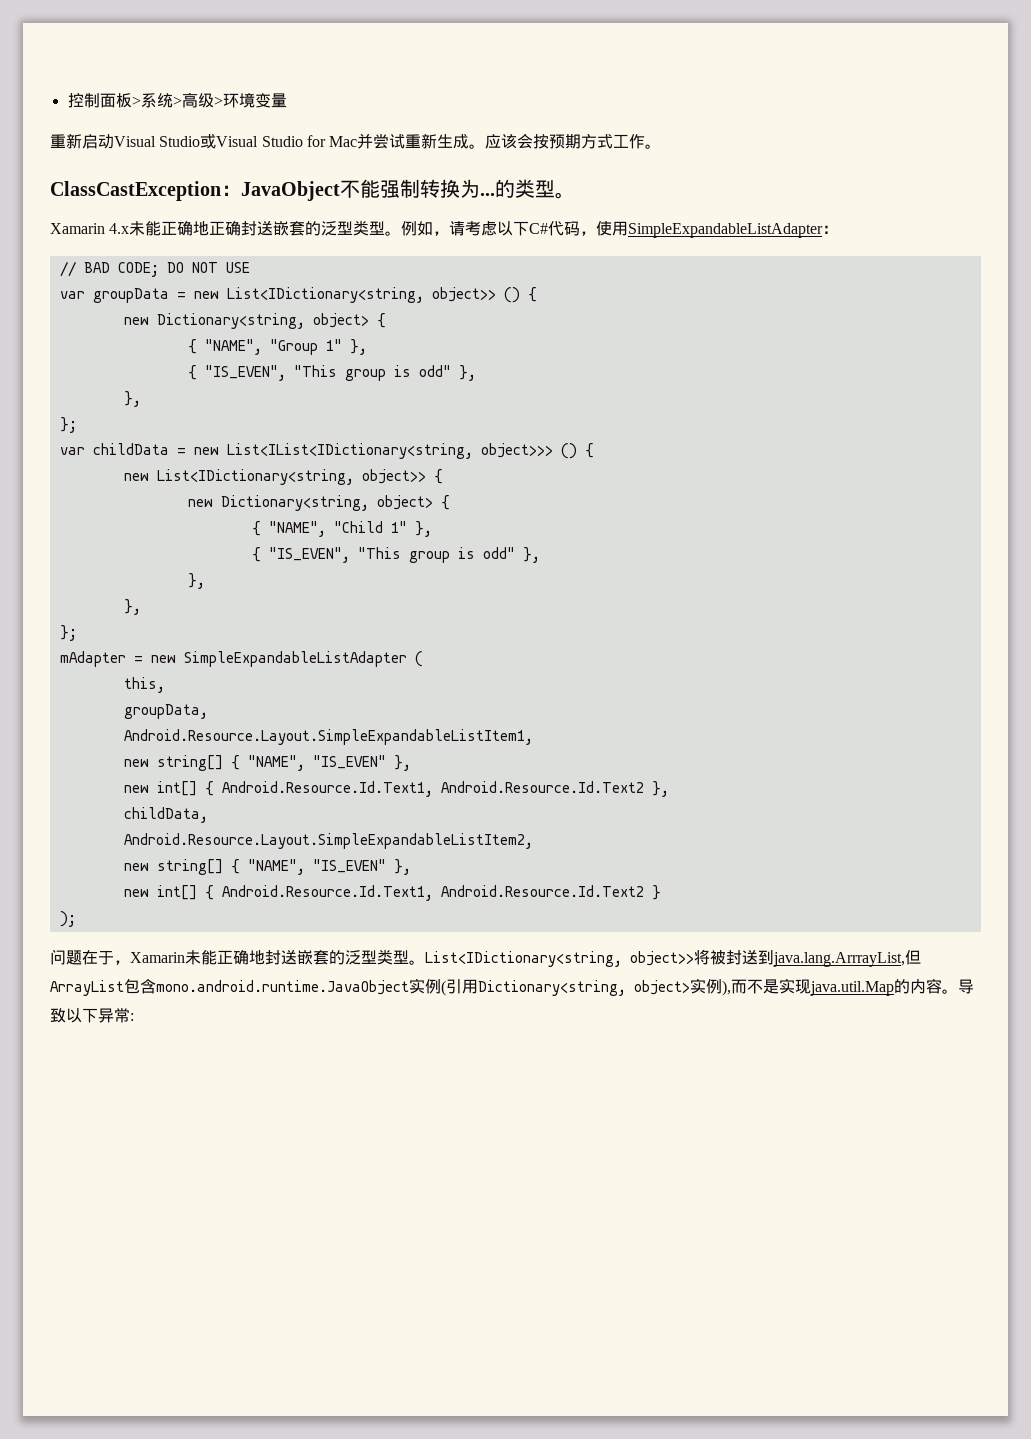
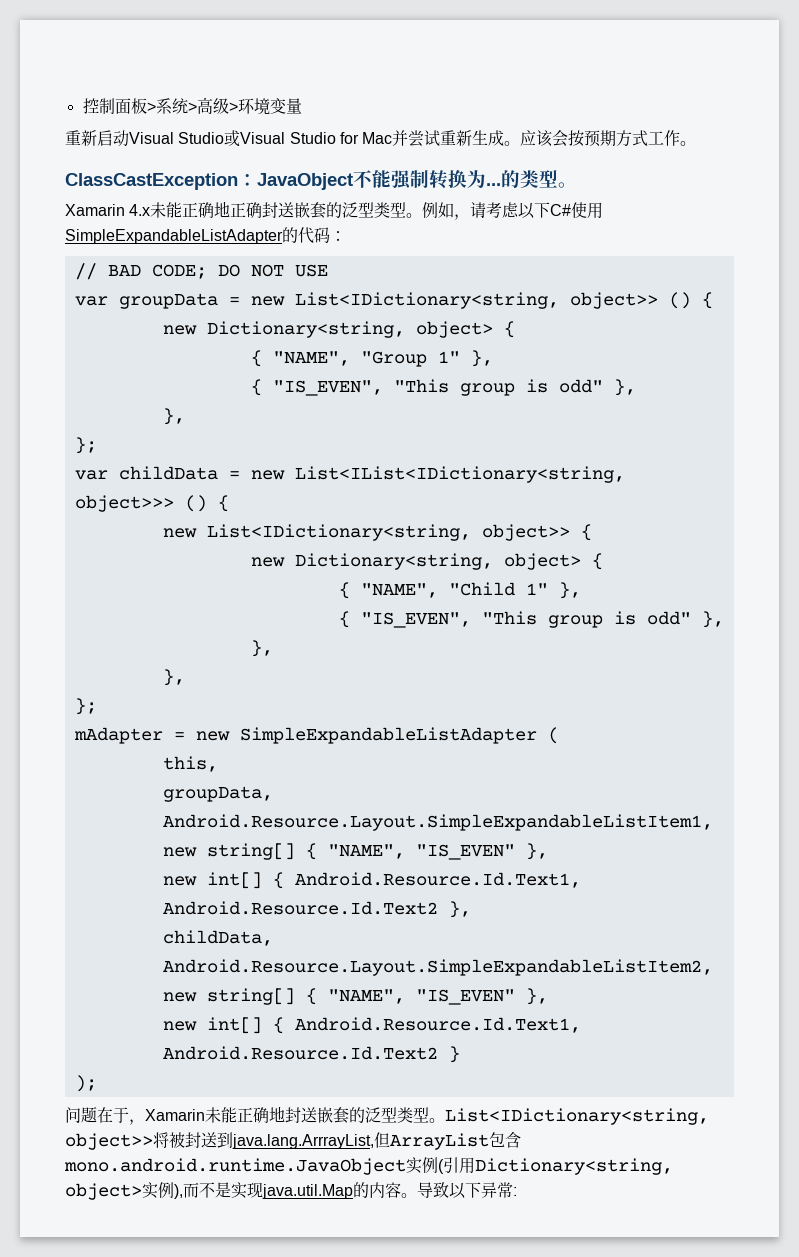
- 例如，请考虑以下C#代码，使用SimpleExpandableListAdapter：
+ 例如，请考虑以下C#使用SimpleExpandableListAdapter的代码：

